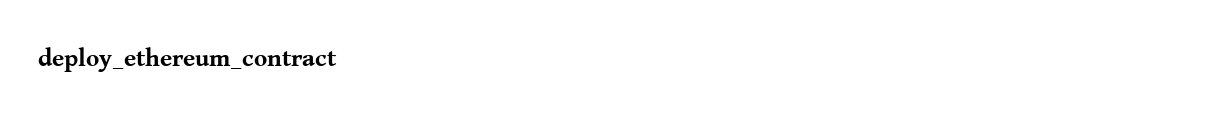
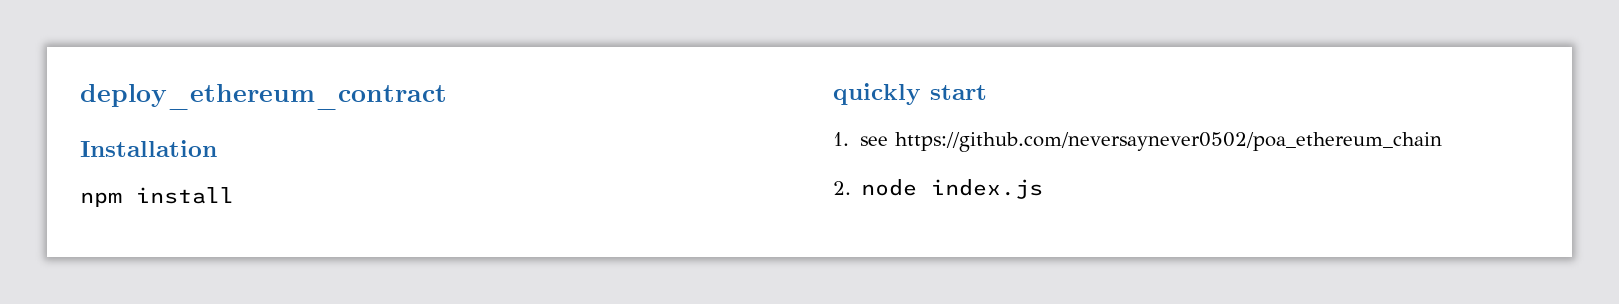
+ Installation
+ npm install
+ quickly start
+ 1. see https://github.com/neversaynever0502/poa_ethereum_chain
+ 2. node index.js

